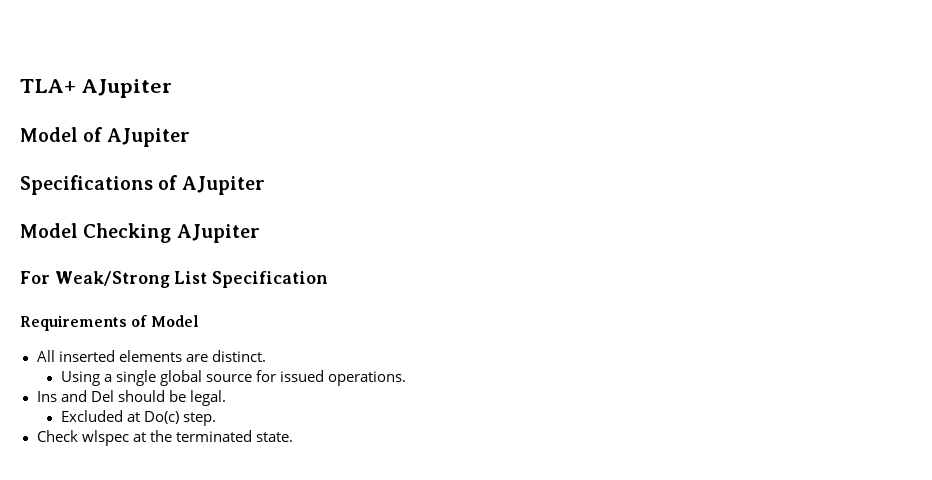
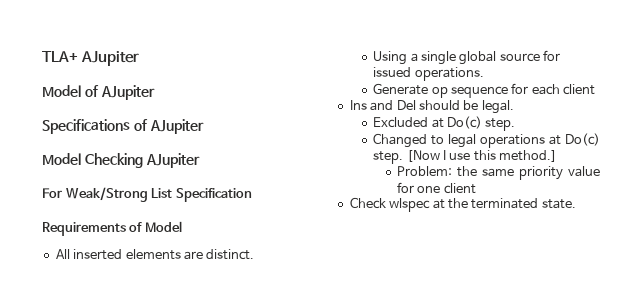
+ Generate op sequence for each client
+ Changed to legal operations at Do(c) step. [Now I use this method.]
+ Problem: the same priority value for one client

